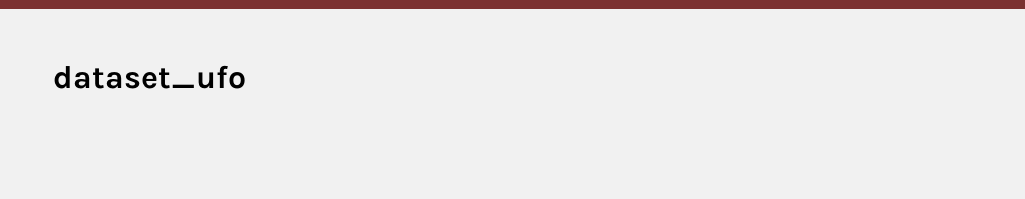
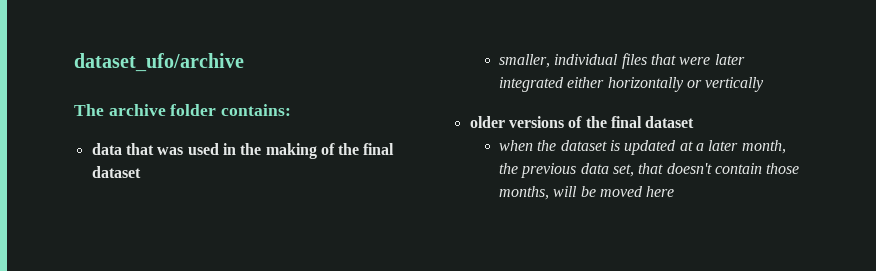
- dataset_ufo
+ dataset_ufo/archive
+ The archive folder contains:
+ data that was used in the making of the final dataset
+ smaller, individual files that were later integrated either horizontally or vertically
+ older versions of the final dataset
+ when the dataset is updated at a later month, the previous data set, that doesn't contain those months, will be moved here

